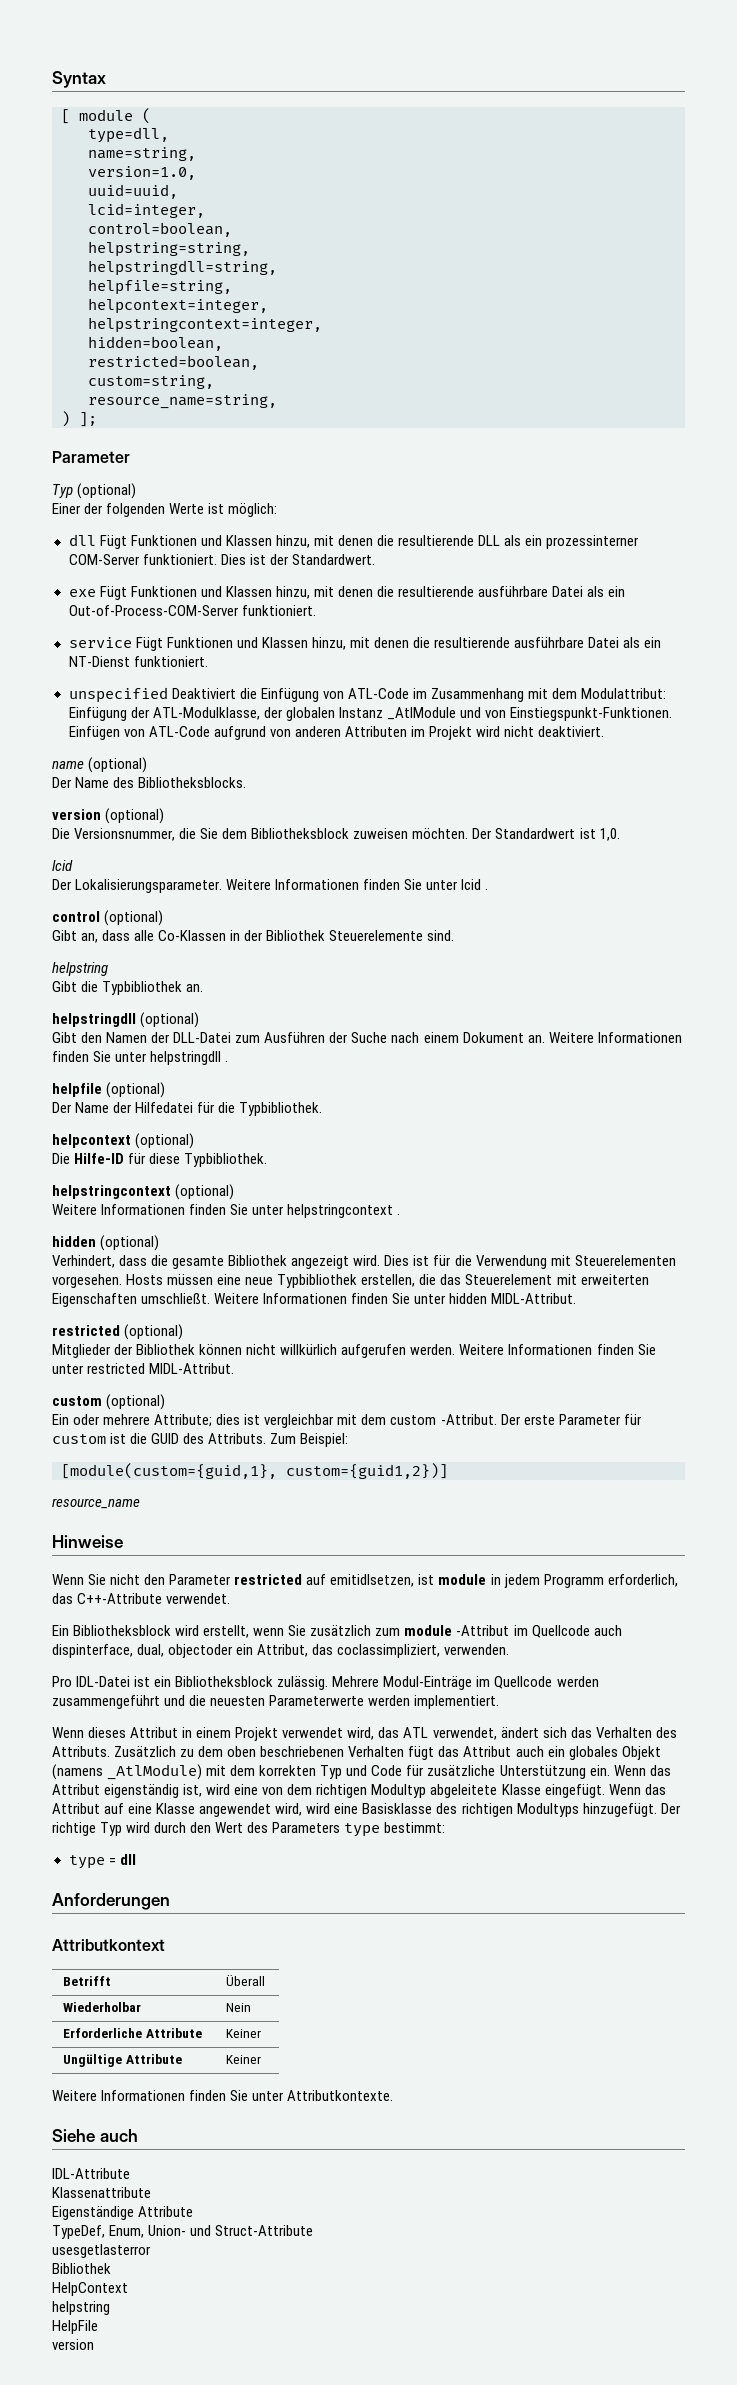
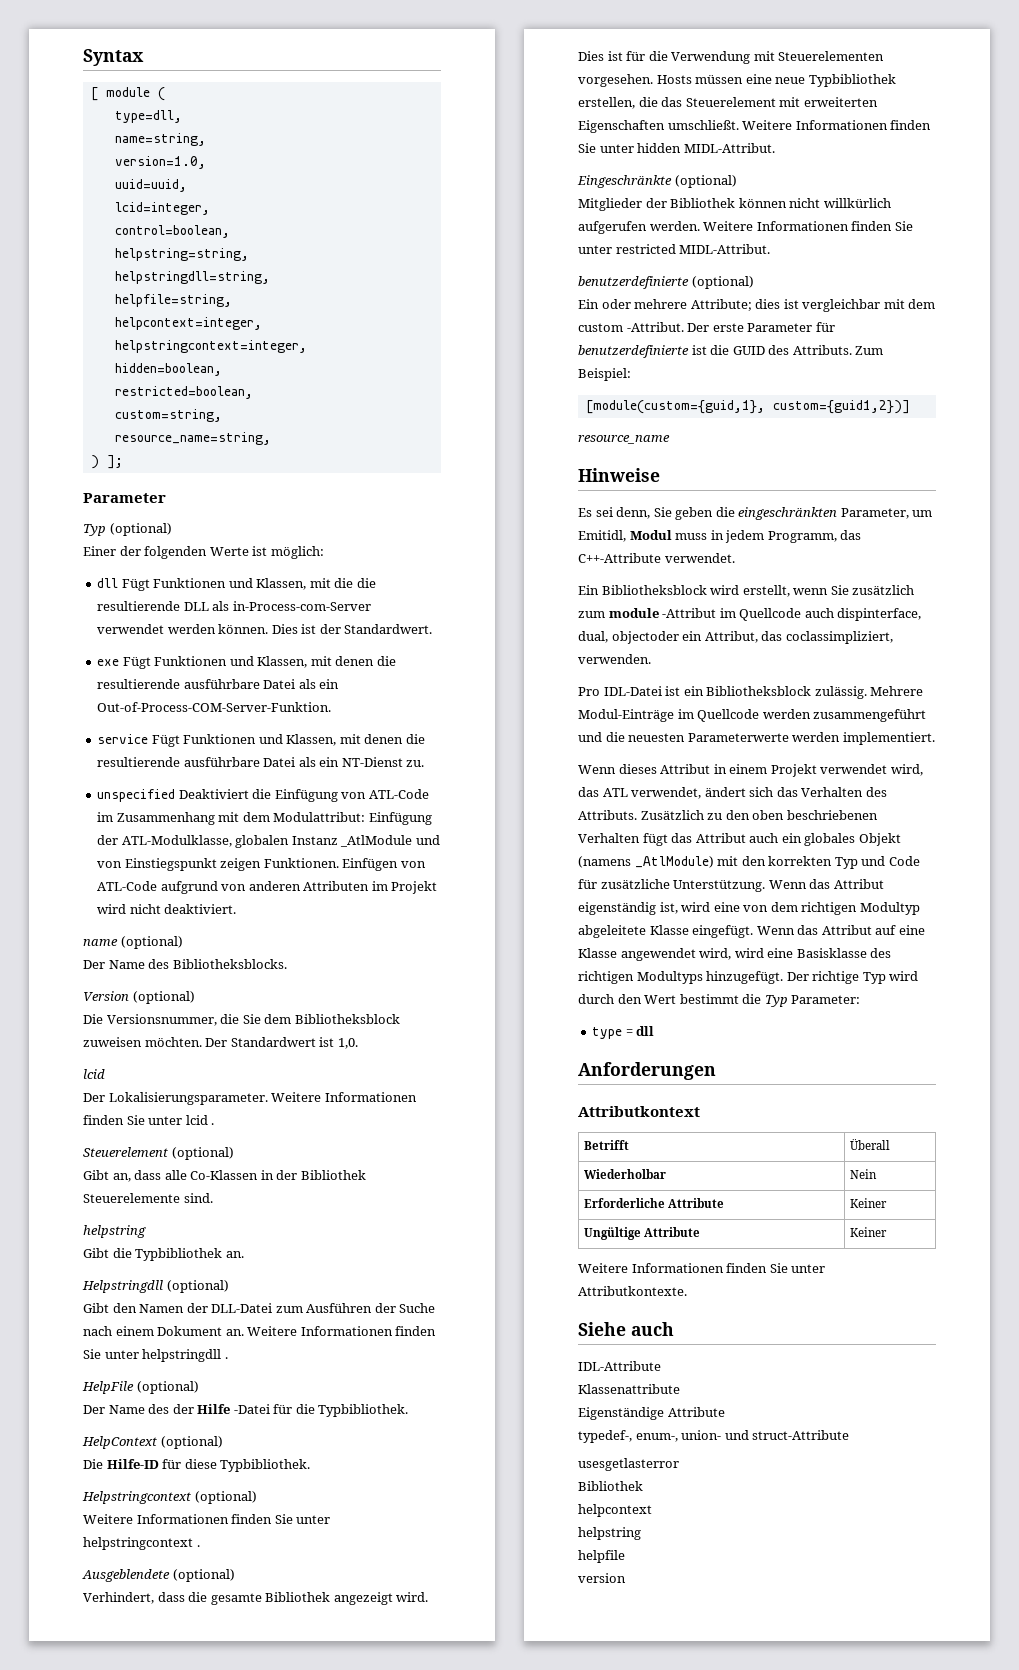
- dll Fügt Funktionen und Klassen hinzu, mit denen die resultierende DLL als ein prozessinterner COM-Server funktioniert.
+ dll Fügt Funktionen und Klassen, mit die die resultierende DLL als in-Process-com-Server verwendet werden können.
- exe Fügt Funktionen und Klassen hinzu, mit denen die resultierende ausführbare Datei als ein Out-of-Process-COM-Server funktioniert.
+ exe Fügt Funktionen und Klassen, mit denen die resultierende ausführbare Datei als ein Out-of-Process-COM-Server-Funktion.
- service Fügt Funktionen und Klassen hinzu, mit denen die resultierende ausführbare Datei als ein NT-Dienst funktioniert.
+ service Fügt Funktionen und Klassen, mit denen die resultierende ausführbare Datei als ein NT-Dienst zu.
- unspecified Deaktiviert die Einfügung von ATL-Code im Zusammenhang mit dem Modulattribut: Einfügung der ATL-Modulklasse, der globalen Instanz _AtlModule und von Einstiegspunkt-Funktionen.
+ unspecified Deaktiviert die Einfügung von ATL-Code im Zusammenhang mit dem Modulattribut: Einfügung der ATL-Modulklasse, globalen Instanz _AtlModule und von Einstiegspunkt zeigen Funktionen.
- version (optional)
+ Version (optional)
- control (optional)
+ Steuerelement (optional)
- helpstringdll (optional)
+ Helpstringdll (optional)
- helpfile (optional)
- Der Name der Hilfedatei für die Typbibliothek.
+ HelpFile (optional)
+ Der Name des der Hilfe -Datei für die Typbibliothek.
- helpcontext (optional)
+ HelpContext (optional)
- helpstringcontext (optional)
+ Helpstringcontext (optional)
- hidden (optional)
+ Ausgeblendete (optional)
- restricted (optional)
+ Eingeschränkte (optional)
- custom (optional)
+ benutzerdefinierte (optional)
- Der erste Parameter für custom ist die GUID des Attributs.
+ Der erste Parameter für benutzerdefinierte ist die GUID des Attributs.
- Wenn Sie nicht den Parameter restricted auf emitidlsetzen, ist module in jedem Programm erforderlich, das C++-Attribute verwendet.
+ Es sei denn, Sie geben die eingeschränkten Parameter, um Emitidl, Modul muss in jedem Programm, das C++-Attribute verwendet.
- Zusätzlich zu dem oben beschriebenen Verhalten fügt das Attribut auch ein globales Objekt (namens _AtlModule) mit dem korrekten Typ und Code für zusätzliche Unterstützung ein.
+ Zusätzlich zu den oben beschriebenen Verhalten fügt das Attribut auch ein globales Objekt (namens _AtlModule) mit den korrekten Typ und Code für zusätzliche Unterstützung.
- Der richtige Typ wird durch den Wert des Parameters type bestimmt:
+ Der richtige Typ wird durch den Wert bestimmt die Typ Parameter:
- TypeDef, Enum, Union- und Struct-Attribute
+ typedef-, enum-, union- und struct-Attribute
- HelpContext
+ helpcontext
  helpstring
- HelpFile
+ helpfile

